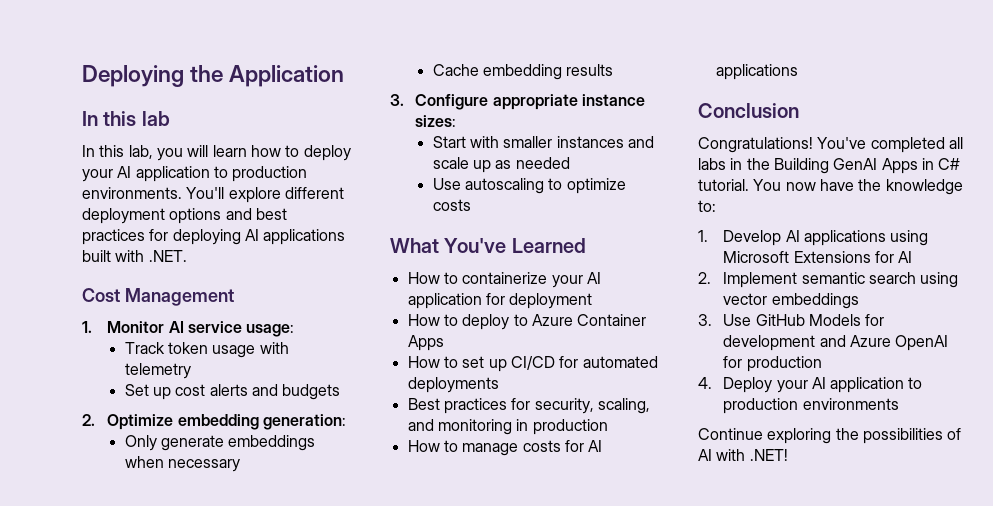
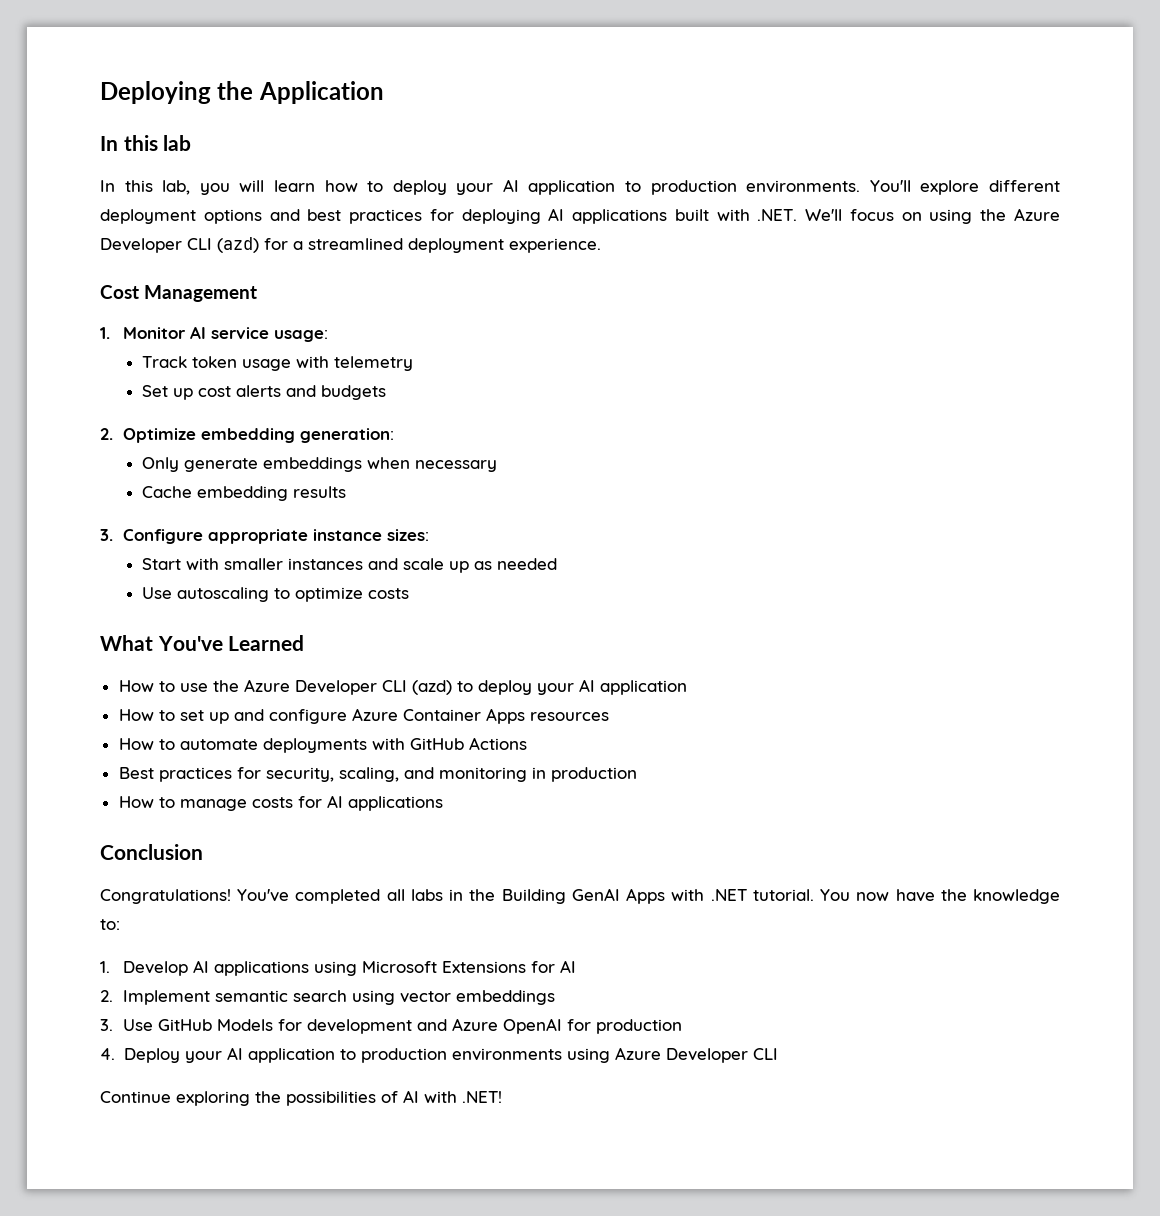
- You'll explore different deployment options and best practices for deploying AI applications built with .NET.
+ You'll explore different deployment options and best practices for deploying AI applications built with .NET. We'll focus on using the Azure Developer CLI (azd) for a streamlined deployment experience.
- How to containerize your AI application for deployment
- How to deploy to Azure Container Apps
- How to set up CI/CD for automated deployments
+ How to use the Azure Developer CLI (azd) to deploy your AI application
+ How to set up and configure Azure Container Apps resources
+ How to automate deployments with GitHub Actions
- You've completed all labs in the Building GenAI Apps in C# tutorial.
+ You've completed all labs in the Building GenAI Apps with .NET tutorial.
- 4. Deploy your AI application to production environments
+ 4. Deploy your AI application to production environments using Azure Developer CLI

